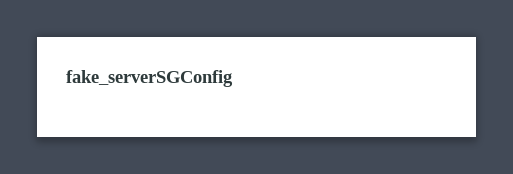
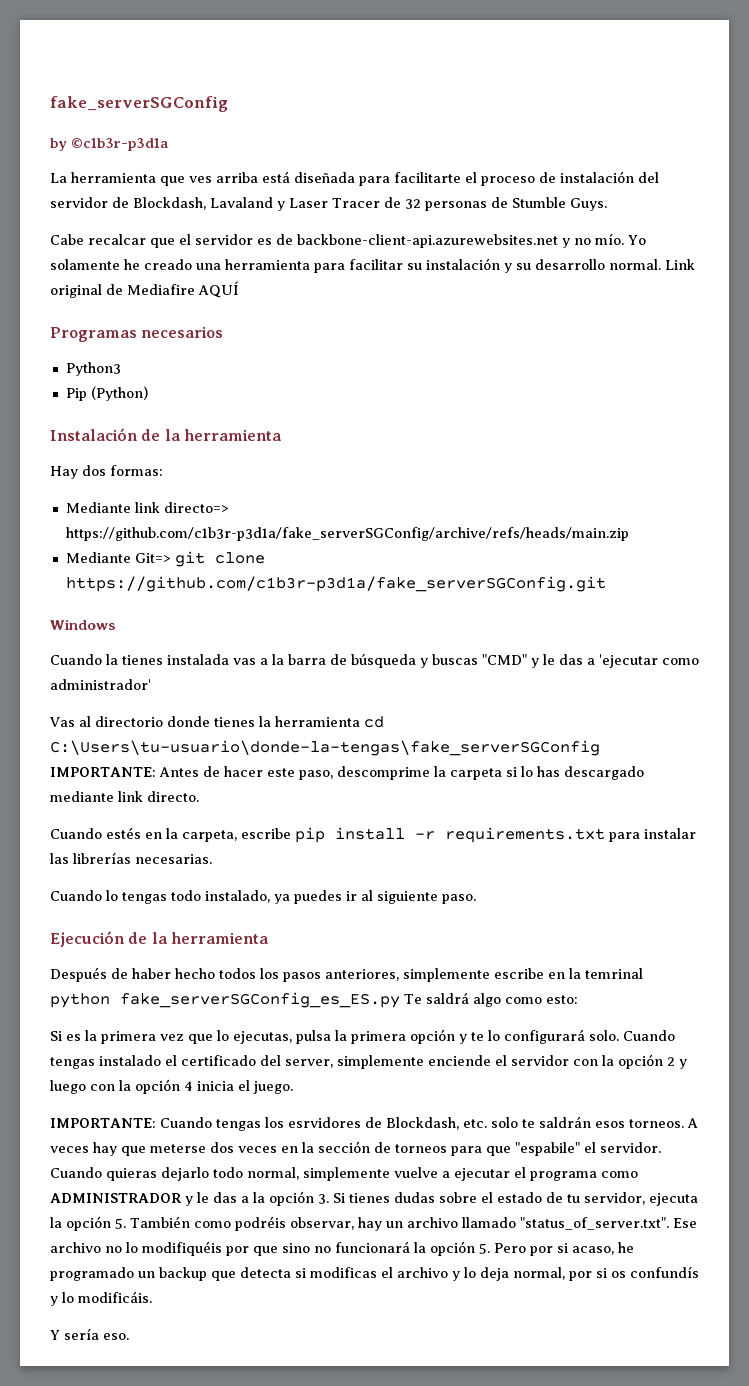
+ by ©c1b3r-p3d1a
+ La herramienta que ves arriba está diseñada para facilitarte el proceso de instalación del servidor de Blockdash, Lavaland y Laser Tracer de 32 personas de Stumble Guys.
+ Cabe recalcar que el servidor es de backbone-client-api.azurewebsites.net y no mío. Yo solamente he creado una herramienta para facilitar su instalación y su desarrollo normal. Link original de Mediafire AQUÍ
+ Programas necesarios
+ Python3
+ Pip (Python)
+ Instalación de la herramienta
+ Hay dos formas:
+ Mediante link directo=> https://github.com/c1b3r-p3d1a/fake_serverSGConfig/archive/refs/heads/main.zip
+ Mediante Git=> git clone https://github.com/c1b3r-p3d1a/fake_serverSGConfig.git
+ Windows
+ Cuando la tienes instalada vas a la barra de búsqueda y buscas "CMD" y le das a 'ejecutar como administrador'
+ Vas al directorio donde tienes la herramienta cd C:\Users\tu-usuario\donde-la-tengas\fake_serverSGConfig IMPORTANTE: Antes de hacer este paso, descomprime la carpeta si lo has descargado mediante link directo.
+ Cuando estés en la carpeta, escribe pip install -r requirements.txt para instalar las librerías necesarias.
+ Cuando lo tengas todo instalado, ya puedes ir al siguiente paso.
+ Ejecución de la herramienta
+ Después de haber hecho todos los pasos anteriores, simplemente escribe en la temrinal python fake_serverSGConfig_es_ES.py Te saldrá algo como esto:
+ Si es la primera vez que lo ejecutas, pulsa la primera opción y te lo configurará solo. Cuando tengas instalado el certificado del server, simplemente enciende el servidor con la opción 2 y luego con la opción 4 inicia el juego.
+ IMPORTANTE: Cuando tengas los esrvidores de Blockdash, etc. solo te saldrán esos torneos. A veces hay que meterse dos veces en la sección de torneos para que "espabile" el servidor. Cuando quieras dejarlo todo normal, simplemente vuelve a ejecutar el programa como ADMINISTRADOR y le das a la opción 3. Si tienes dudas sobre el estado de tu servidor, ejecuta la opción 5. También como podréis observar, hay un archivo llamado "status_of_server.txt". Ese archivo no lo modifiquéis por que sino no funcionará la opción 5. Pero por si acaso, he programado un backup que detecta si modificas el archivo y lo deja normal, por si os confundís y lo modificáis.
+ Y sería eso.

